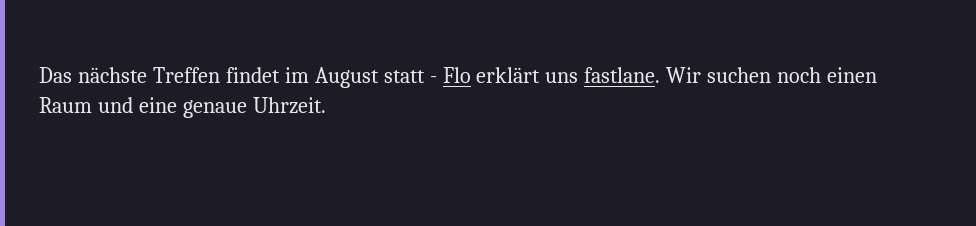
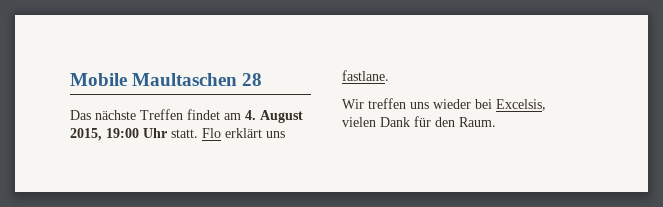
+ Mobile Maultaschen 28
- Das nächste Treffen findet im August statt - Flo erklärt uns fastlane. Wir suchen noch einen Raum und eine genaue Uhrzeit.
+ Das nächste Treffen findet am 4. August 2015, 19:00 Uhr statt. Flo erklärt uns fastlane.
+ Wir treffen uns wieder bei Excelsis, vielen Dank für den Raum.

